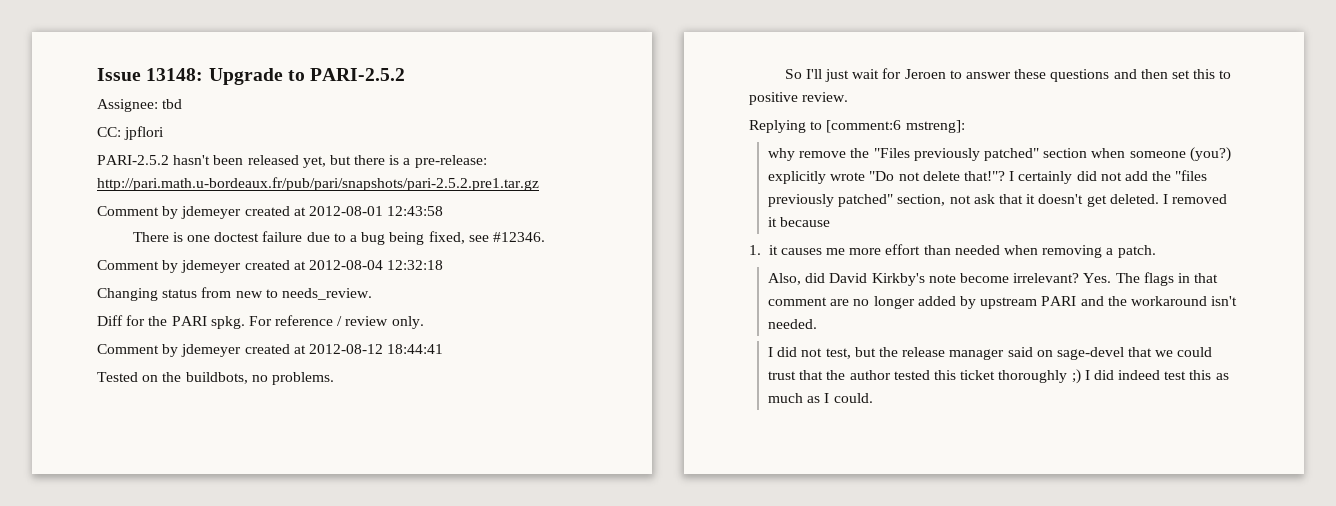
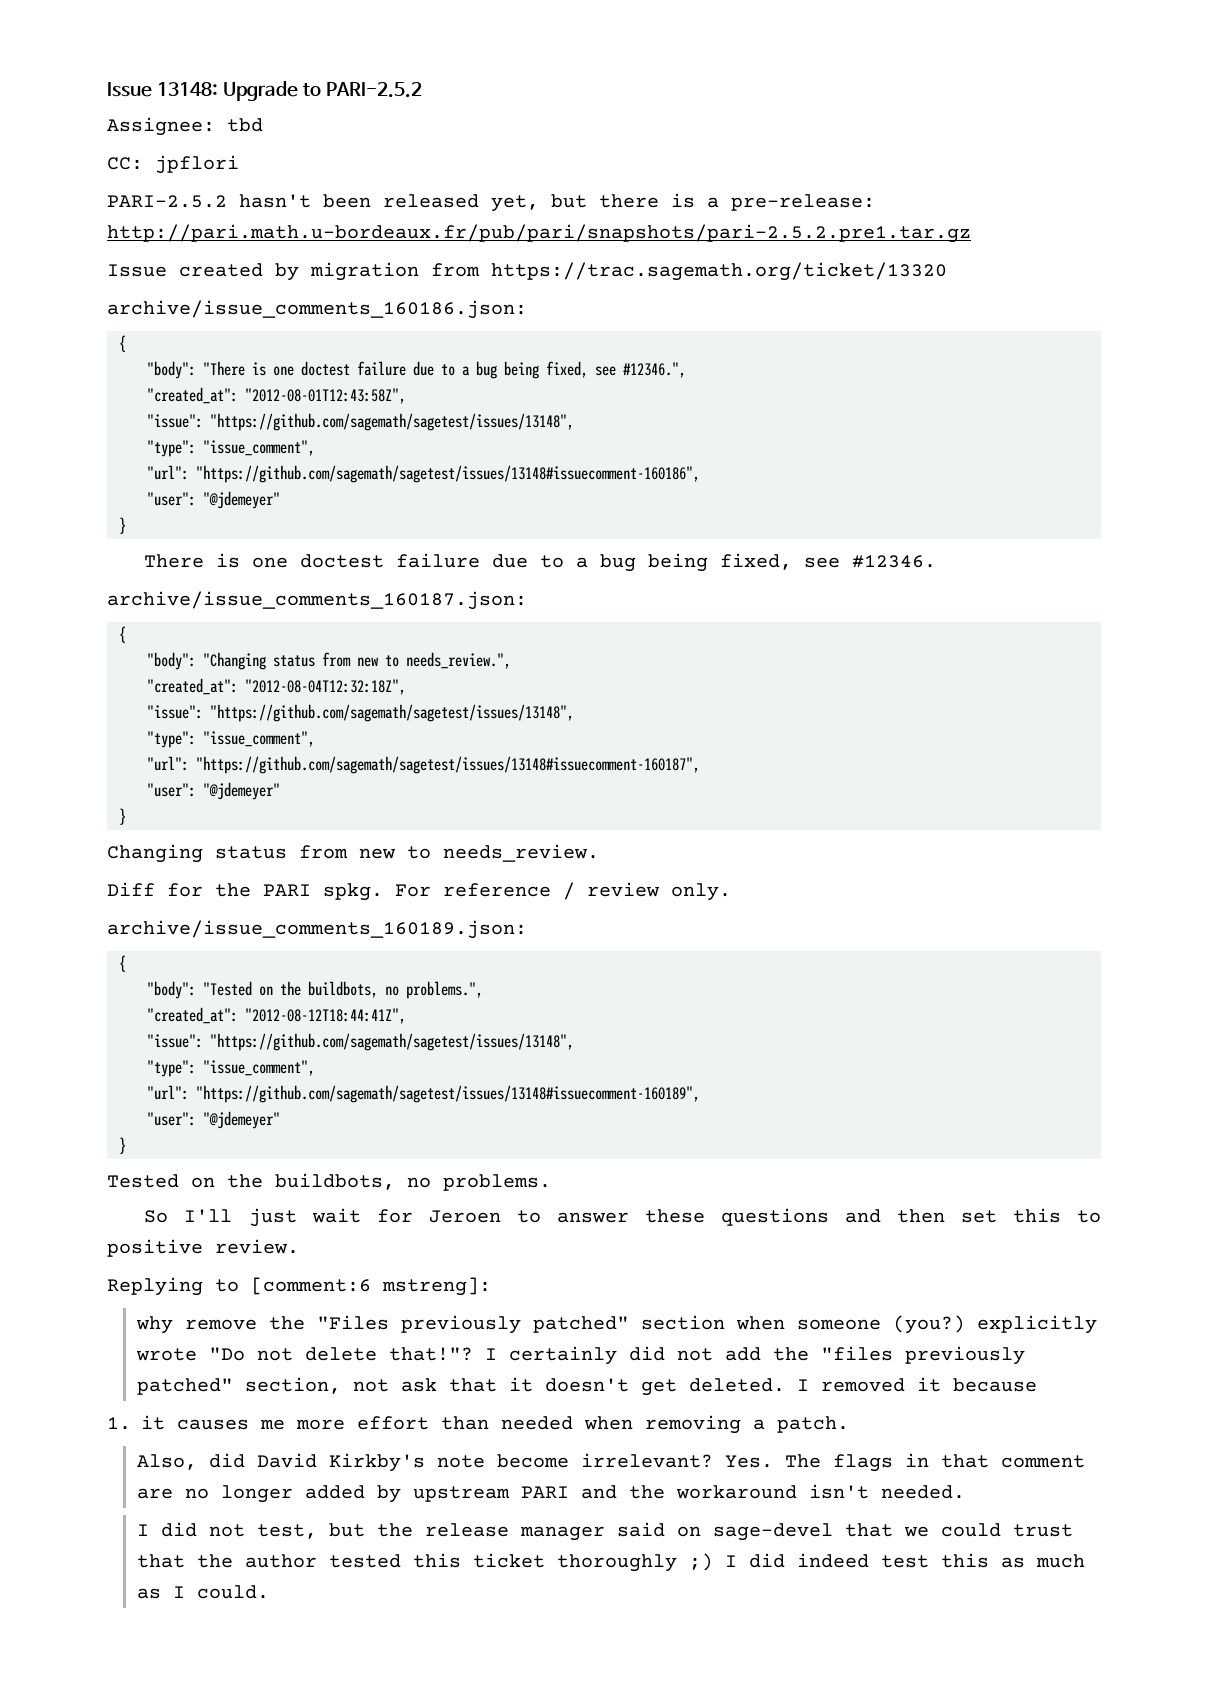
- Comment by jdemeyer created at 2012-08-01 12:43:58
+ Issue created by migration from https://trac.sagemath.org/ticket/13320
+ archive/issue_comments_160186.json:
+ {
+ "body": "There is one doctest failure due to a bug being fixed, see #12346.",
+ "created_at": "2012-08-01T12:43:58Z",
+ "issue": "https://github.com/sagemath/sagetest/issues/13148",
+ "type": "issue_comment",
+ "url": "https://github.com/sagemath/sagetest/issues/13148#issuecomment-160186",
+ "user": "@jdemeyer"
+ }
- Comment by jdemeyer created at 2012-08-04 12:32:18
+ archive/issue_comments_160187.json:
+ {
+ "body": "Changing status from new to needs_review.",
+ "created_at": "2012-08-04T12:32:18Z",
+ "issue": "https://github.com/sagemath/sagetest/issues/13148",
+ "type": "issue_comment",
+ "url": "https://github.com/sagemath/sagetest/issues/13148#issuecomment-160187",
+ "user": "@jdemeyer"
+ }
- Comment by jdemeyer created at 2012-08-12 18:44:41
+ archive/issue_comments_160189.json:
+ {
+ "body": "Tested on the buildbots, no problems.",
+ "created_at": "2012-08-12T18:44:41Z",
+ "issue": "https://github.com/sagemath/sagetest/issues/13148",
+ "type": "issue_comment",
+ "url": "https://github.com/sagemath/sagetest/issues/13148#issuecomment-160189",
+ "user": "@jdemeyer"
+ }

